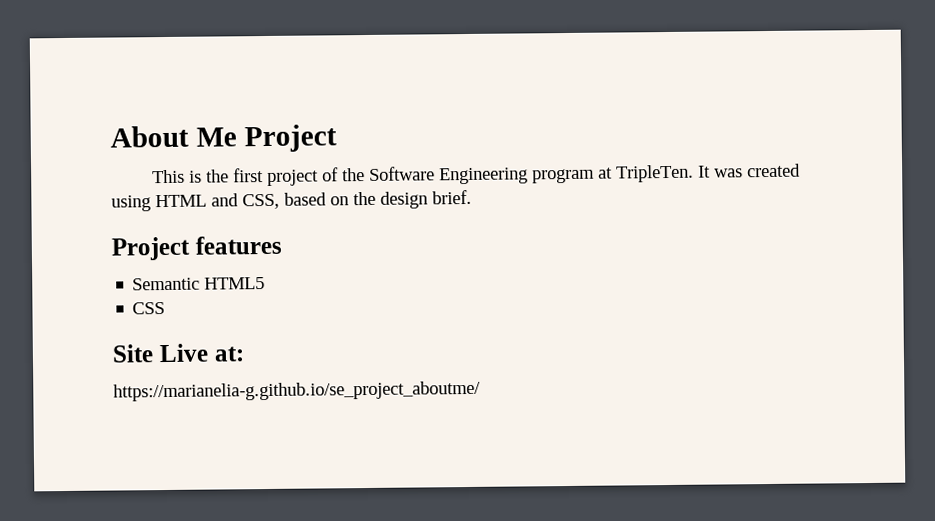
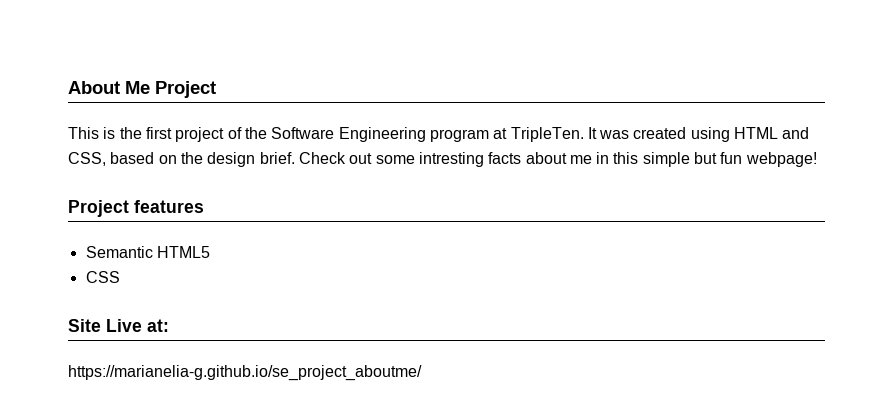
+ Check out some intresting facts about me in this simple but fun webpage!

